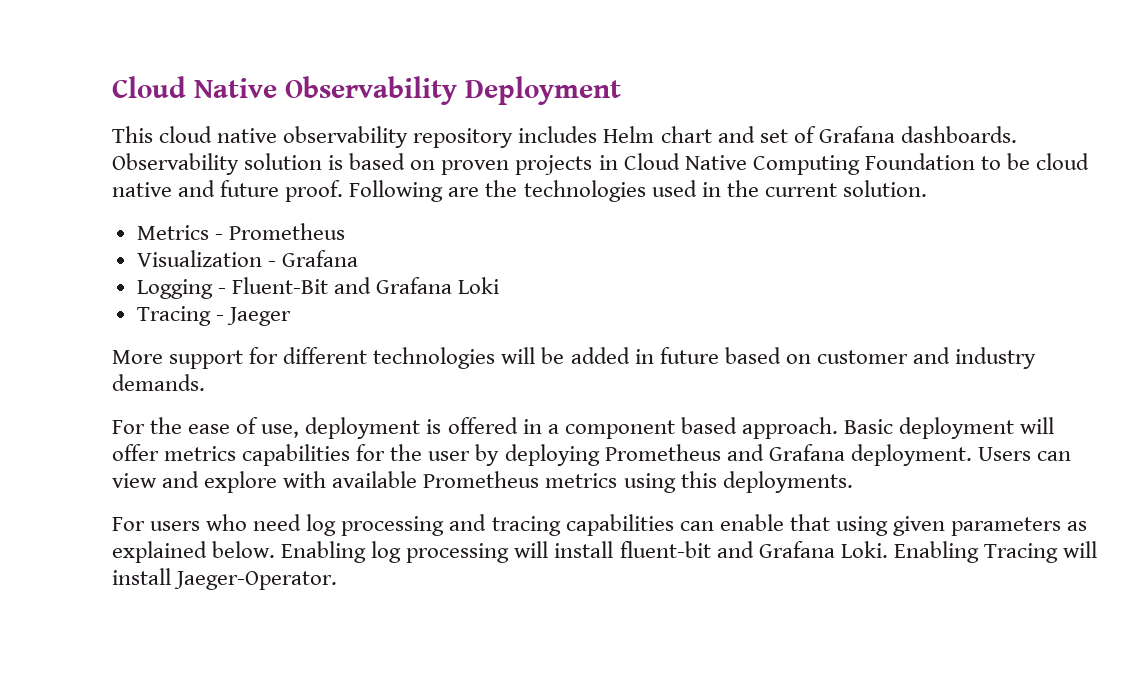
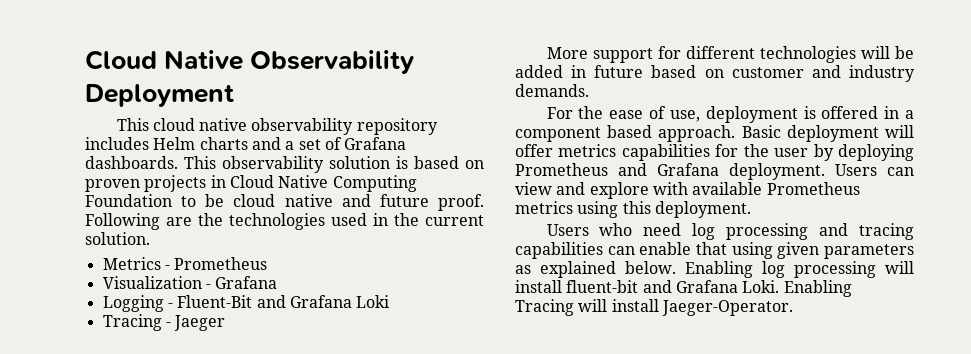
- This cloud native observability repository includes Helm chart and set of Grafana dashboards.
+ This cloud native observability repository includes Helm charts and a set of Grafana dashboards.
- Observability solution is based on proven projects in Cloud Native Computing Foundation to be cloud native and future proof.
+ This observability solution is based on proven projects in Cloud Native Computing Foundation to be cloud native and future proof.
- Users can view and explore with available Prometheus metrics using this deployments.
- For users who need log processing and tracing capabilities can enable that using given parameters as explained below.
+ Users can view and explore with available Prometheus metrics using this deployment.
+ Users who need log processing and tracing capabilities can enable that using given parameters as explained below.

